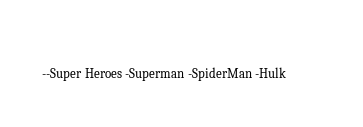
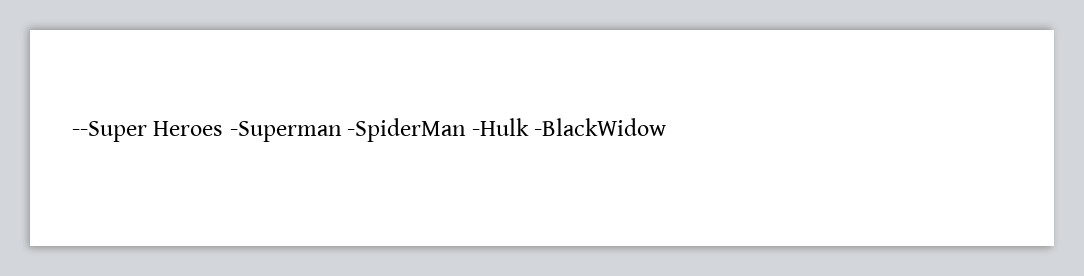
- --Super Heroes -Superman -SpiderMan -Hulk
+ --Super Heroes -Superman -SpiderMan -Hulk -BlackWidow

